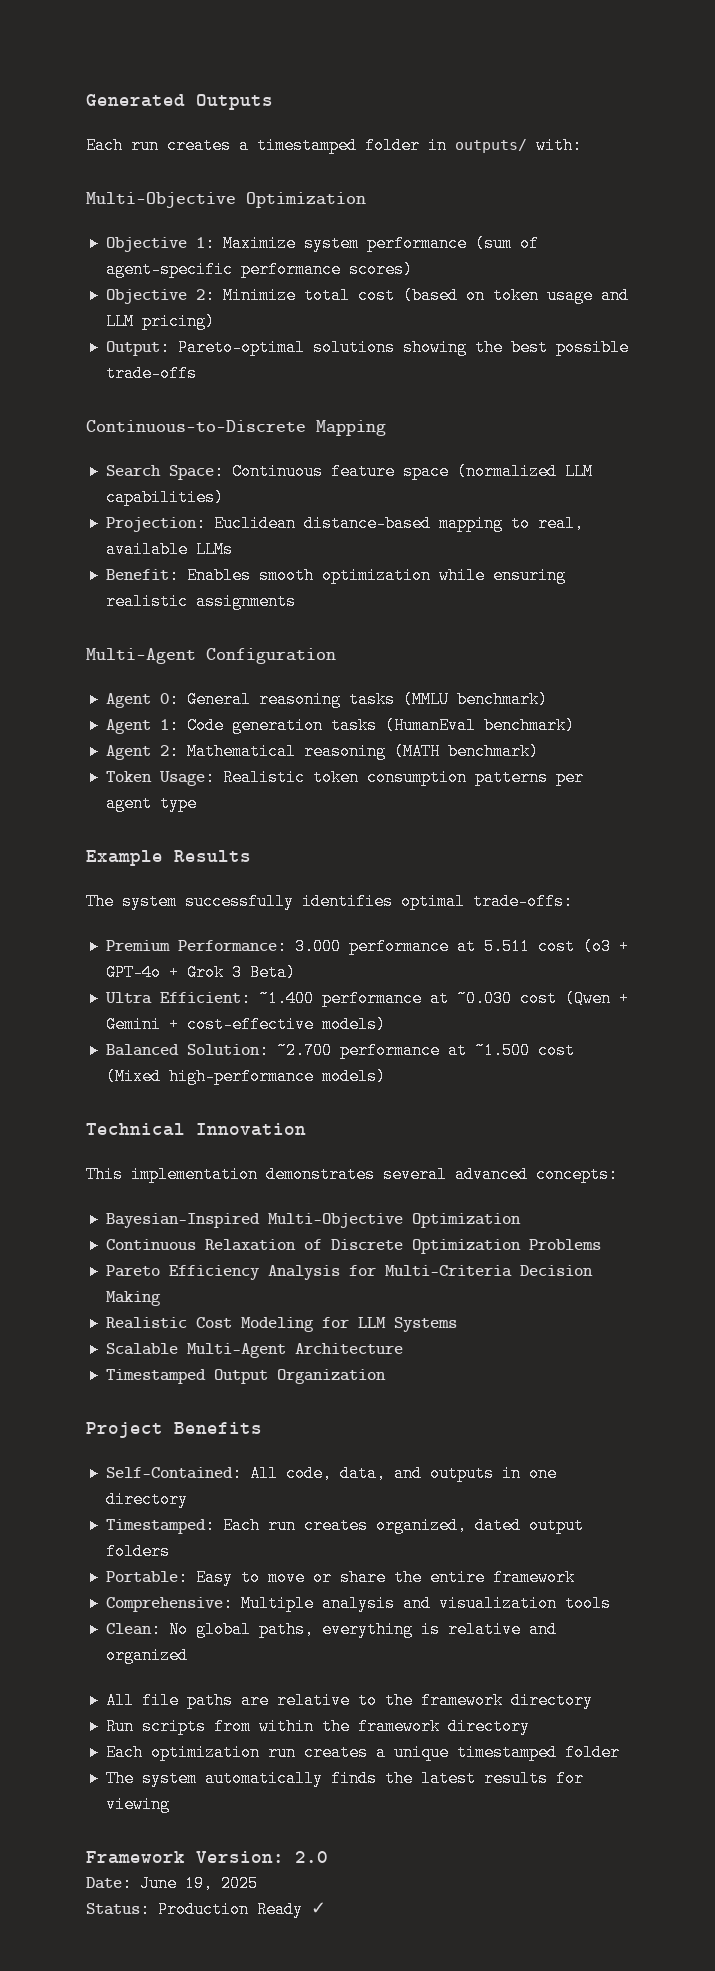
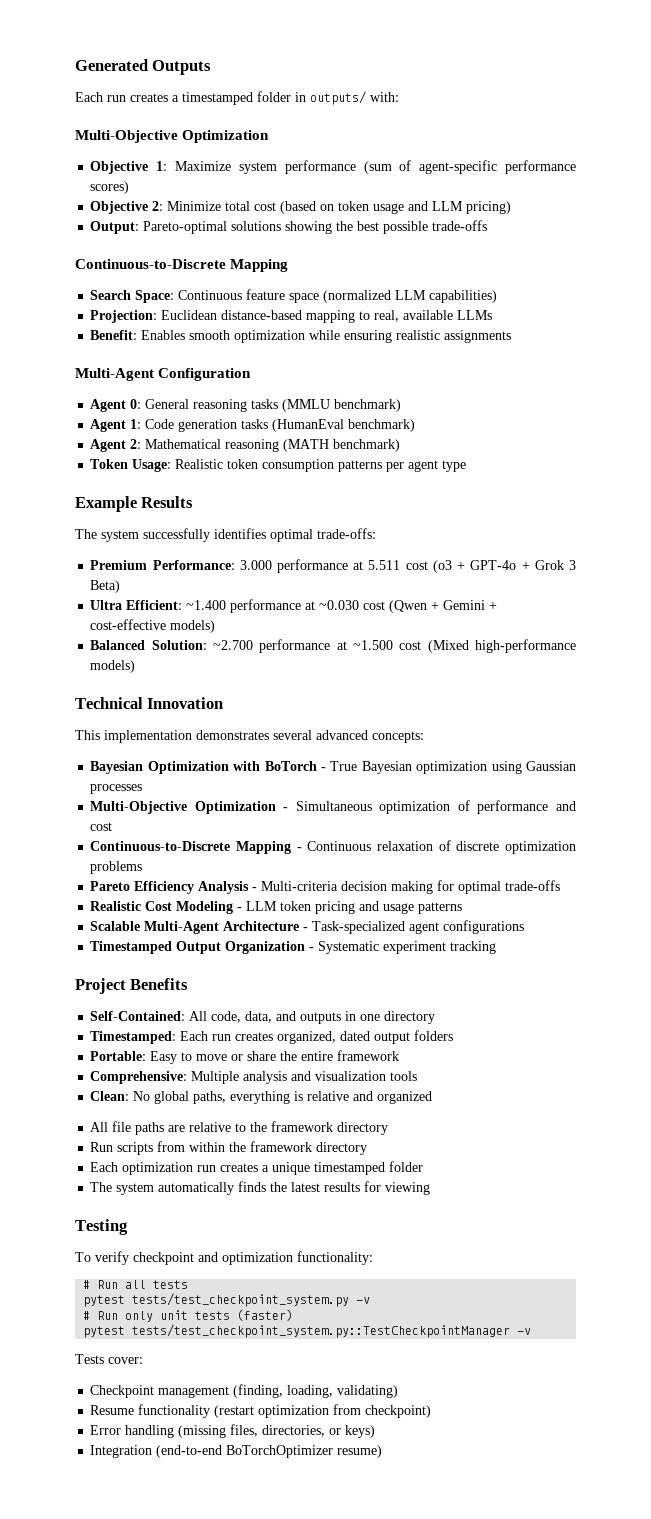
- Bayesian-Inspired Multi-Objective Optimization
- Continuous Relaxation of Discrete Optimization Problems
- Pareto Efficiency Analysis for Multi-Criteria Decision Making
- Realistic Cost Modeling for LLM Systems
+ Bayesian Optimization with BoTorch - True Bayesian optimization using Gaussian processes
+ Multi-Objective Optimization - Simultaneous optimization of performance and cost
+ Continuous-to-Discrete Mapping - Continuous relaxation of discrete optimization problems
+ Pareto Efficiency Analysis - Multi-criteria decision making for optimal trade-offs
+ Realistic Cost Modeling - LLM token pricing and usage patterns
- Scalable Multi-Agent Architecture
+ Scalable Multi-Agent Architecture - Task-specialized agent configurations
- Timestamped Output Organization
+ Timestamped Output Organization - Systematic experiment tracking
- Framework Version: 2.0
- Date: June 19, 2025
- Status: Production Ready ✓
+ Testing
+ To verify checkpoint and optimization functionality:
+ # Run all tests
+ pytest tests/test_checkpoint_system.py -v
+ # Run only unit tests (faster)
+ pytest tests/test_checkpoint_system.py::TestCheckpointManager -v
+ Tests cover:
+ Checkpoint management (finding, loading, validating)
+ Resume functionality (restart optimization from checkpoint)
+ Error handling (missing files, directories, or keys)
+ Integration (end-to-end BoTorchOptimizer resume)

